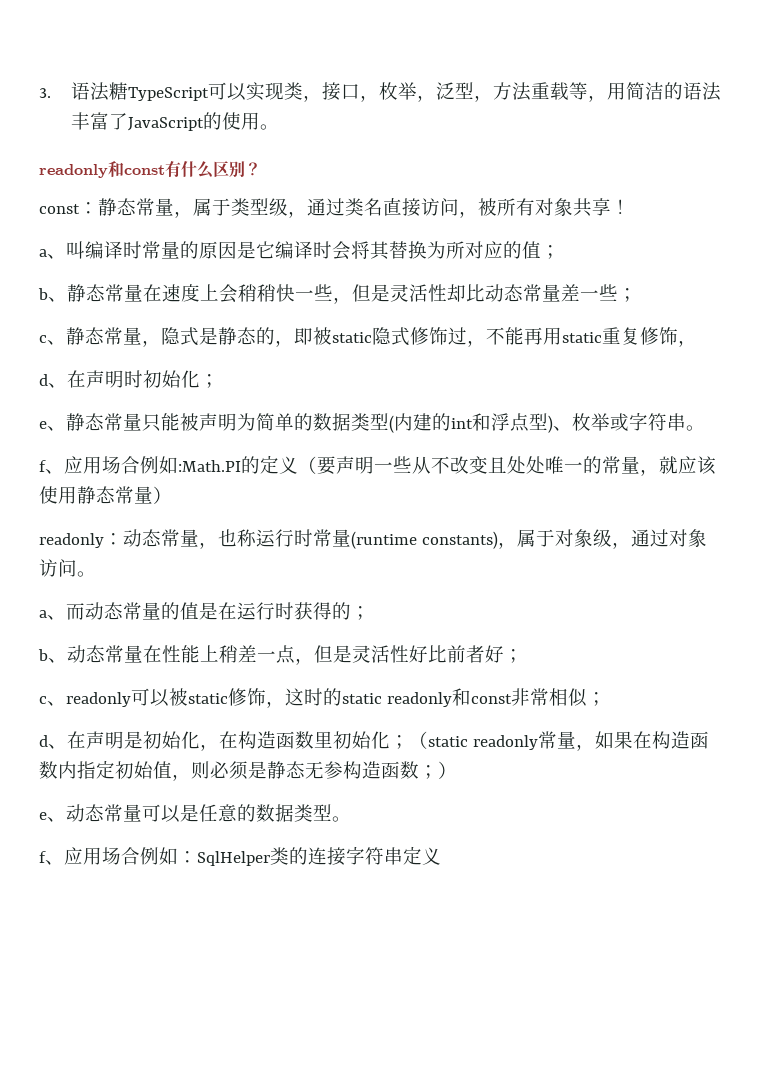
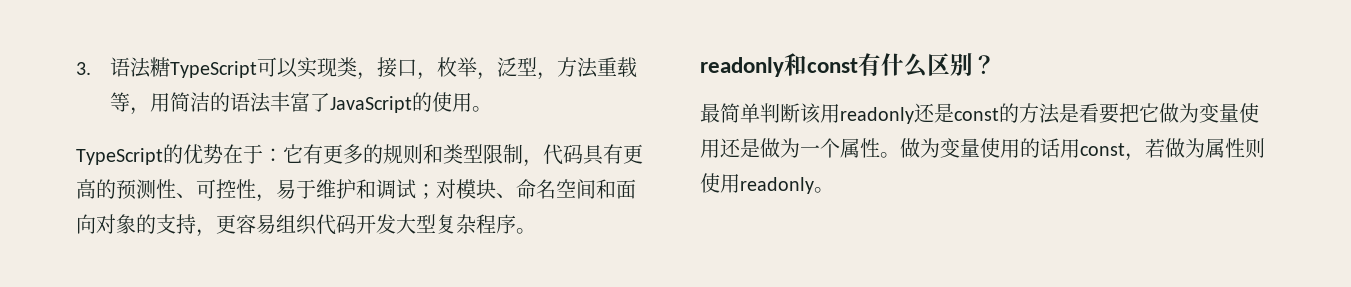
+ TypeScript的优势在于：它有更多的规则和类型限制，代码具有更高的预测性、可控性，易于维护和调试；对模块、命名空间和面向对象的支持，更容易组织代码开发大型复杂程序。
- const：静态常量，属于类型级，通过类名直接访问，被所有对象共享！
- a、叫编译时常量的原因是它编译时会将其替换为所对应的值；
- b、静态常量在速度上会稍稍快一些，但是灵活性却比动态常量差一些；
- c、静态常量，隐式是静态的，即被static隐式修饰过，不能再用static重复修饰，
- d、在声明时初始化；
- e、静态常量只能被声明为简单的数据类型(内建的int和浮点型)、枚举或字符串。
- f、应用场合例如:Math.PI的定义（要声明一些从不改变且处处唯一的常量，就应该使用静态常量）
- readonly：动态常量，也称运行时常量(runtime constants)，属于对象级，通过对象访问。
- a、而动态常量的值是在运行时获得的；
- b、动态常量在性能上稍差一点，但是灵活性好比前者好；
- c、readonly可以被static修饰，这时的static readonly和const非常相似；
- d、在声明是初始化，在构造函数里初始化；（static readonly常量，如果在构造函数内指定初始值，则必须是静态无参构造函数；）
- e、动态常量可以是任意的数据类型。
- f、应用场合例如：SqlHelper类的连接字符串定义
+ 最简单判断该用readonly还是const的方法是看要把它做为变量使用还是做为一个属性。做为变量使用的话用const，若做为属性则使用readonly。

